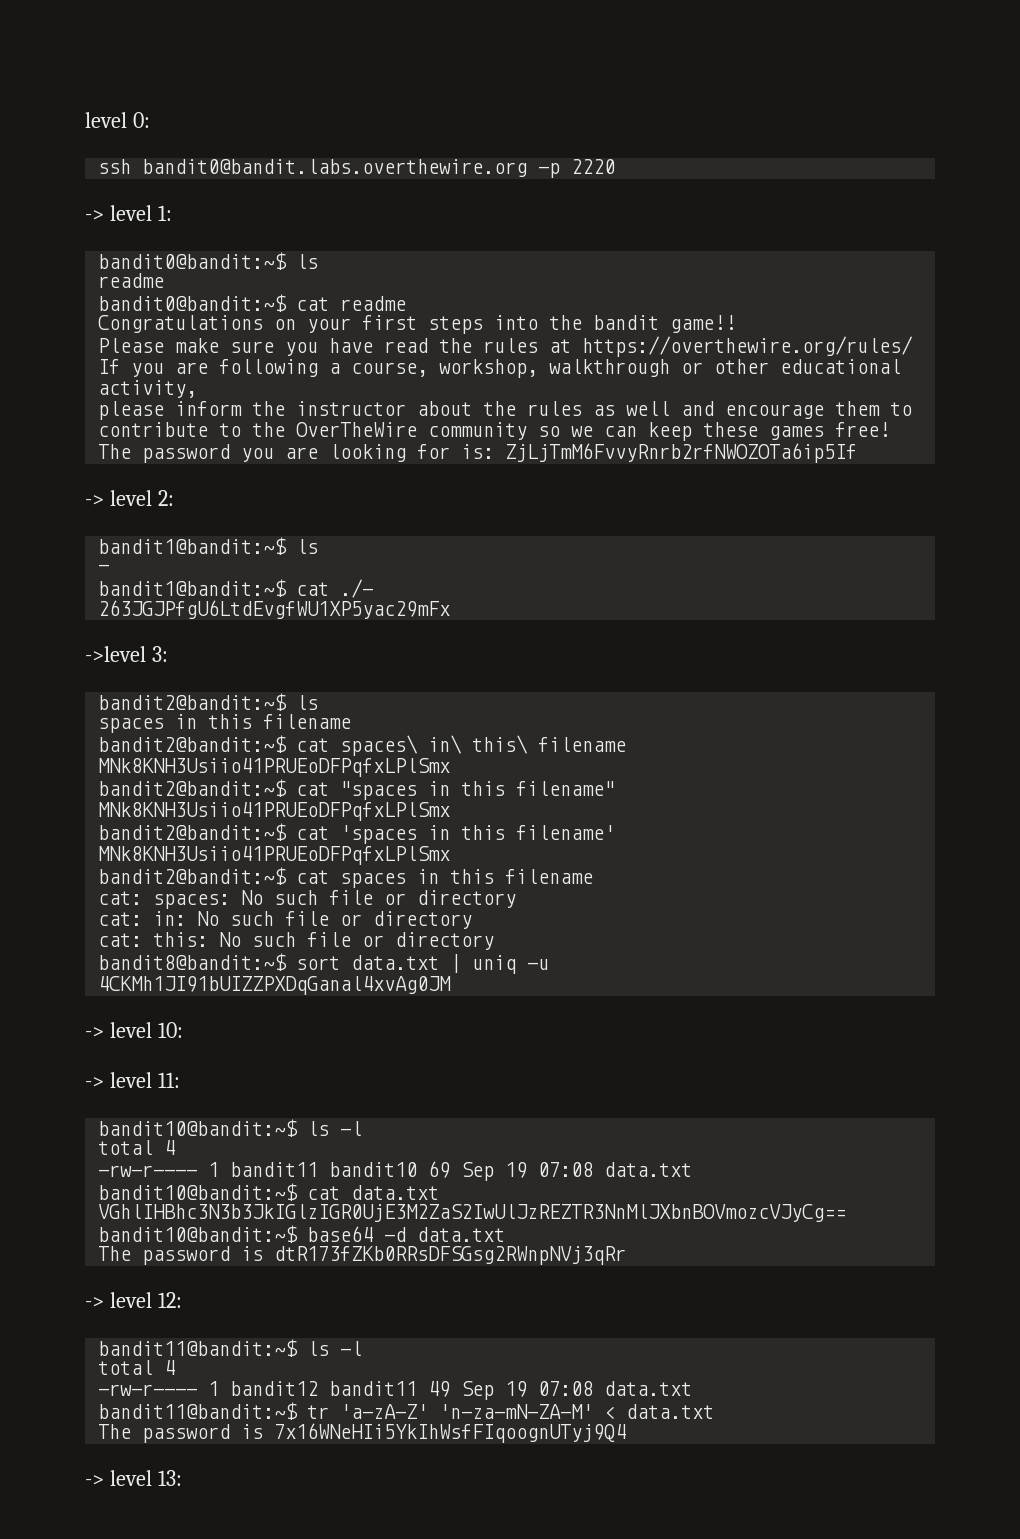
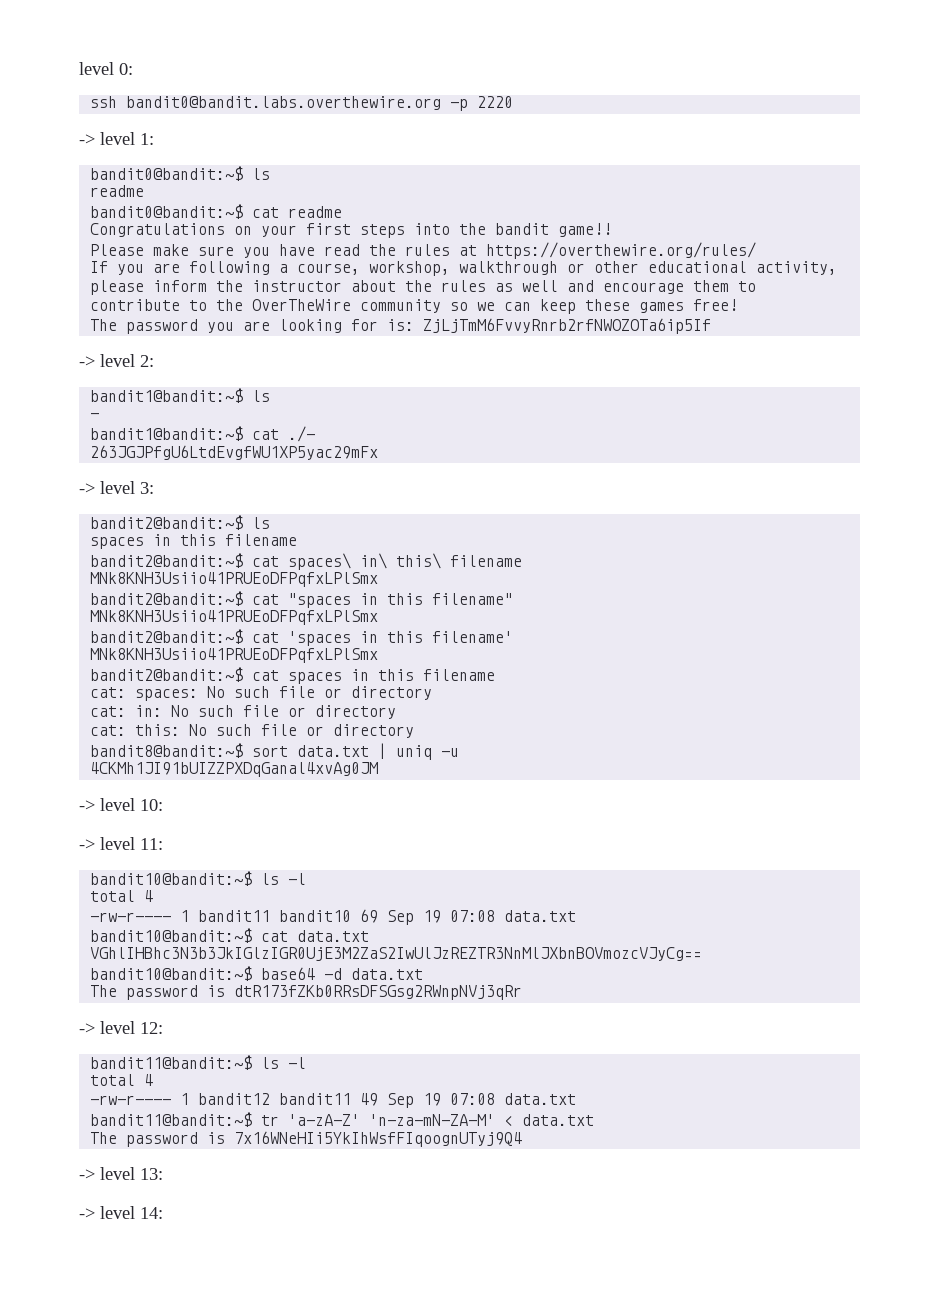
- ->level 3:
+ -> level 3:
+ -> level 14:

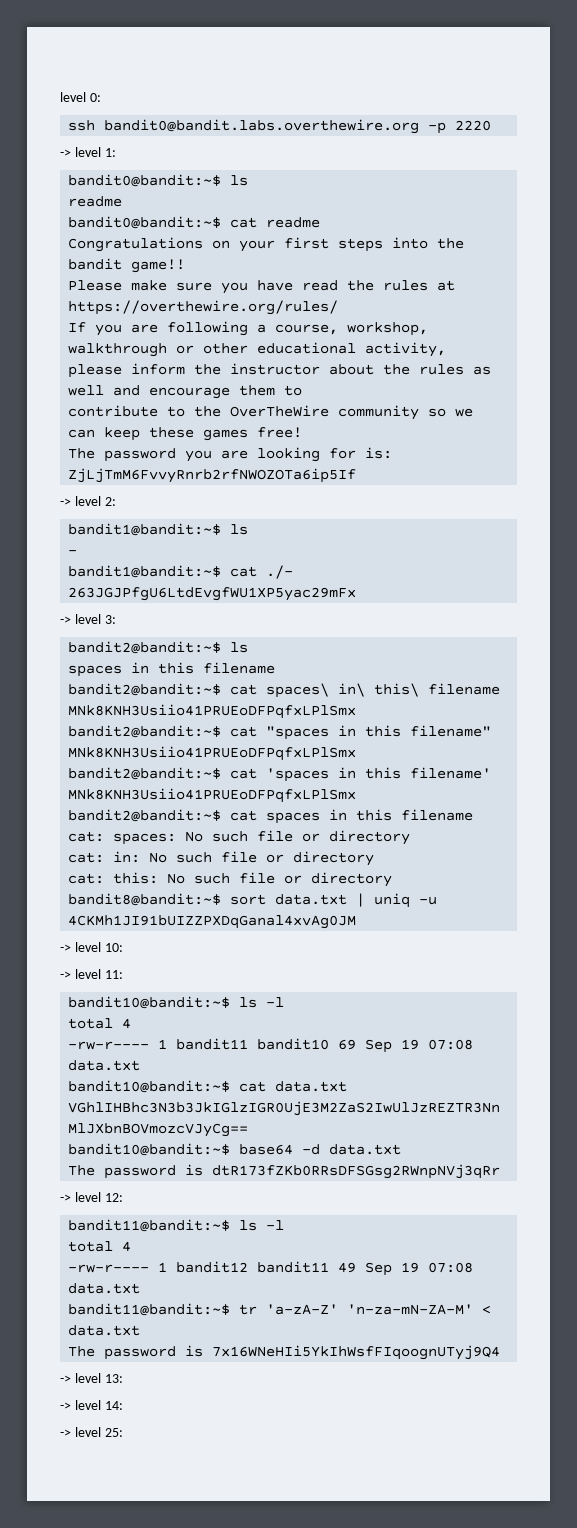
+ -> level 25:

